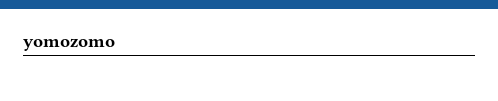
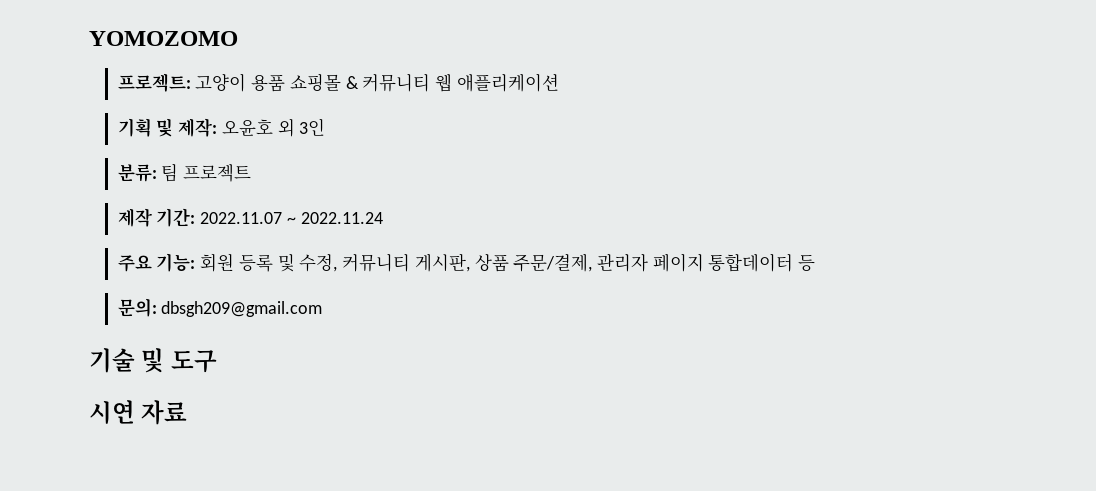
- yomozomo
+ YOMOZOMO
+ 프로젝트: 고양이 용품 쇼핑몰 & 커뮤니티 웹 애플리케이션
+ 기획 및 제작: 오윤호 외 3인
+ 분류: 팀 프로젝트
+ 제작 기간: 2022.11.07 ~ 2022.11.24
+ 주요 기능: 회원 등록 및 수정, 커뮤니티 게시판, 상품 주문/결제, 관리자 페이지 통합데이터 등
+ 문의: dbsgh209@gmail.com
+ 기술 및 도구
+ 시연 자료

